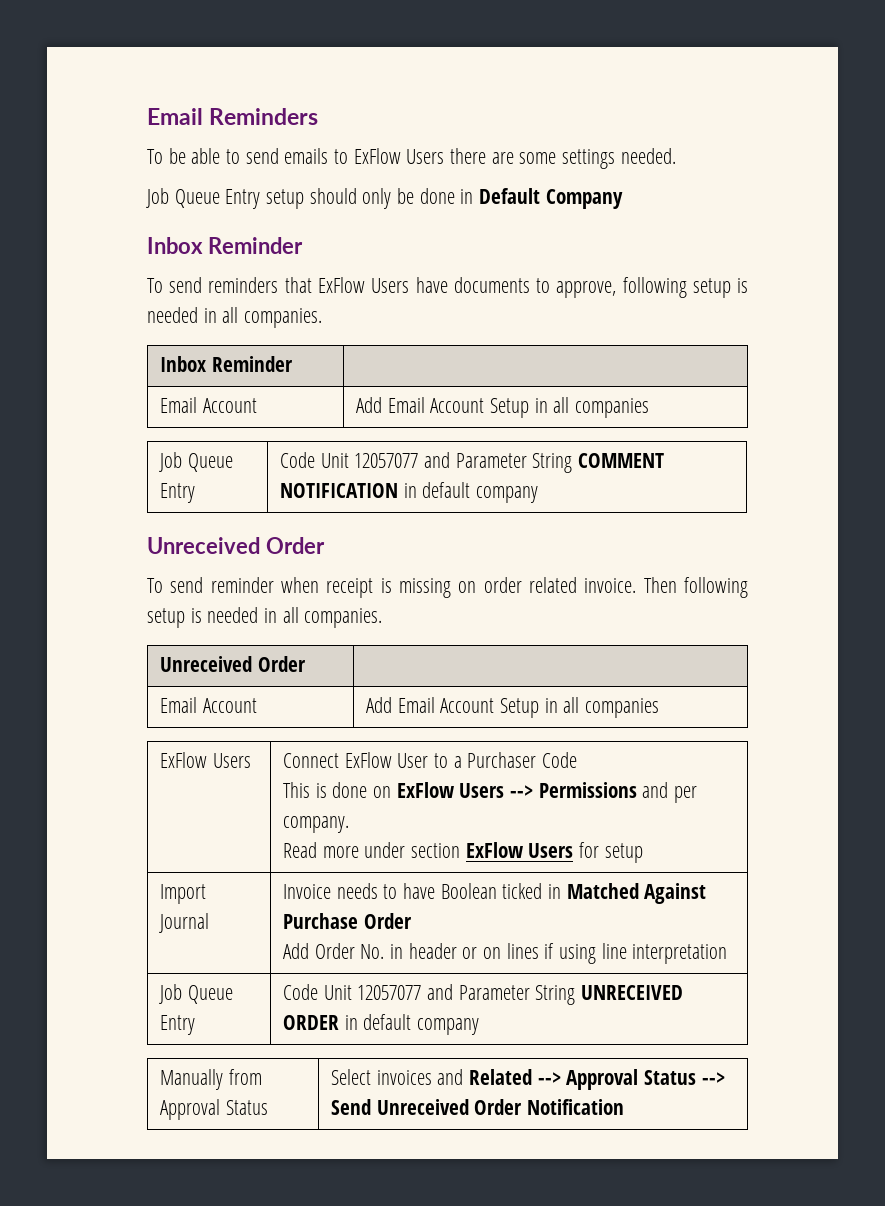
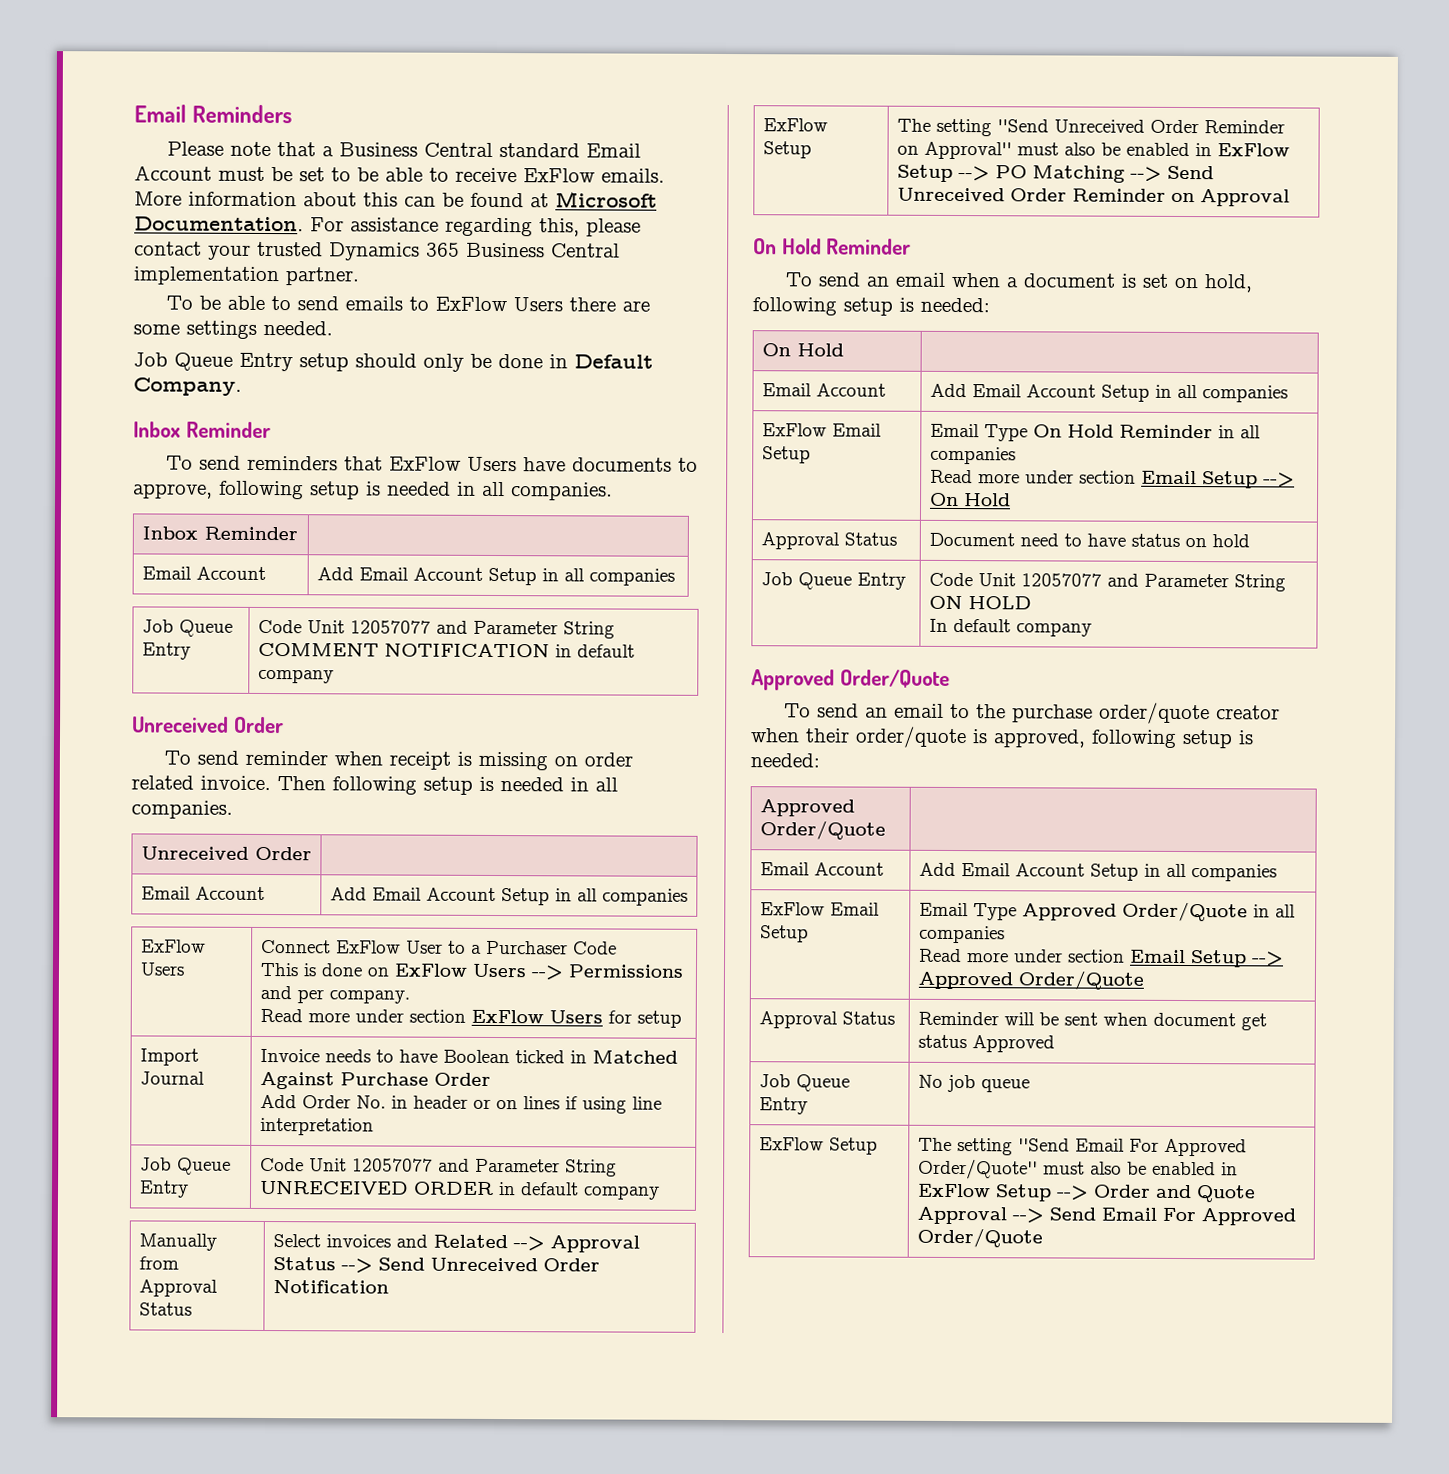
+ Please note that a Business Central standard Email Account must be set to be able to receive ExFlow emails. More information about this can be found at Microsoft Documentation. For assistance regarding this, please contact your trusted Dynamics 365 Business Central implementation partner.
- Job Queue Entry setup should only be done in Default Company
+ Job Queue Entry setup should only be done in Default Company.
+ ExFlow Setup | The setting ''Send Unreceived Order Reminder on Approval'' must also be enabled in ExFlow Setup --> PO Matching --> Send Unreceived Order Reminder on Approval
+ On Hold Reminder
+ To send an email when a document is set on hold, following setup is needed:
+ On Hold |
+ Email Account | Add Email Account Setup in all companies
+ ExFlow Email Setup | Email Type On Hold Reminder in all companies
+ Read more under section Email Setup --> On Hold
+ Approval Status | Document need to have status on hold
+ Job Queue Entry | Code Unit 12057077 and Parameter String ON HOLD
+ In default company
+ Approved Order/Quote
+ To send an email to the purchase order/quote creator when their order/quote is approved, following setup is needed:
+ Approved Order/Quote |
+ Email Account | Add Email Account Setup in all companies
+ ExFlow Email Setup | Email Type Approved Order/Quote in all companies
+ Read more under section Email Setup --> Approved Order/Quote
+ Approval Status | Reminder will be sent when document get status Approved
+ Job Queue Entry | No job queue
+ ExFlow Setup | The setting ''Send Email For Approved Order/Quote'' must also be enabled in ExFlow Setup --> Order and Quote Approval --> Send Email For Approved Order/Quote

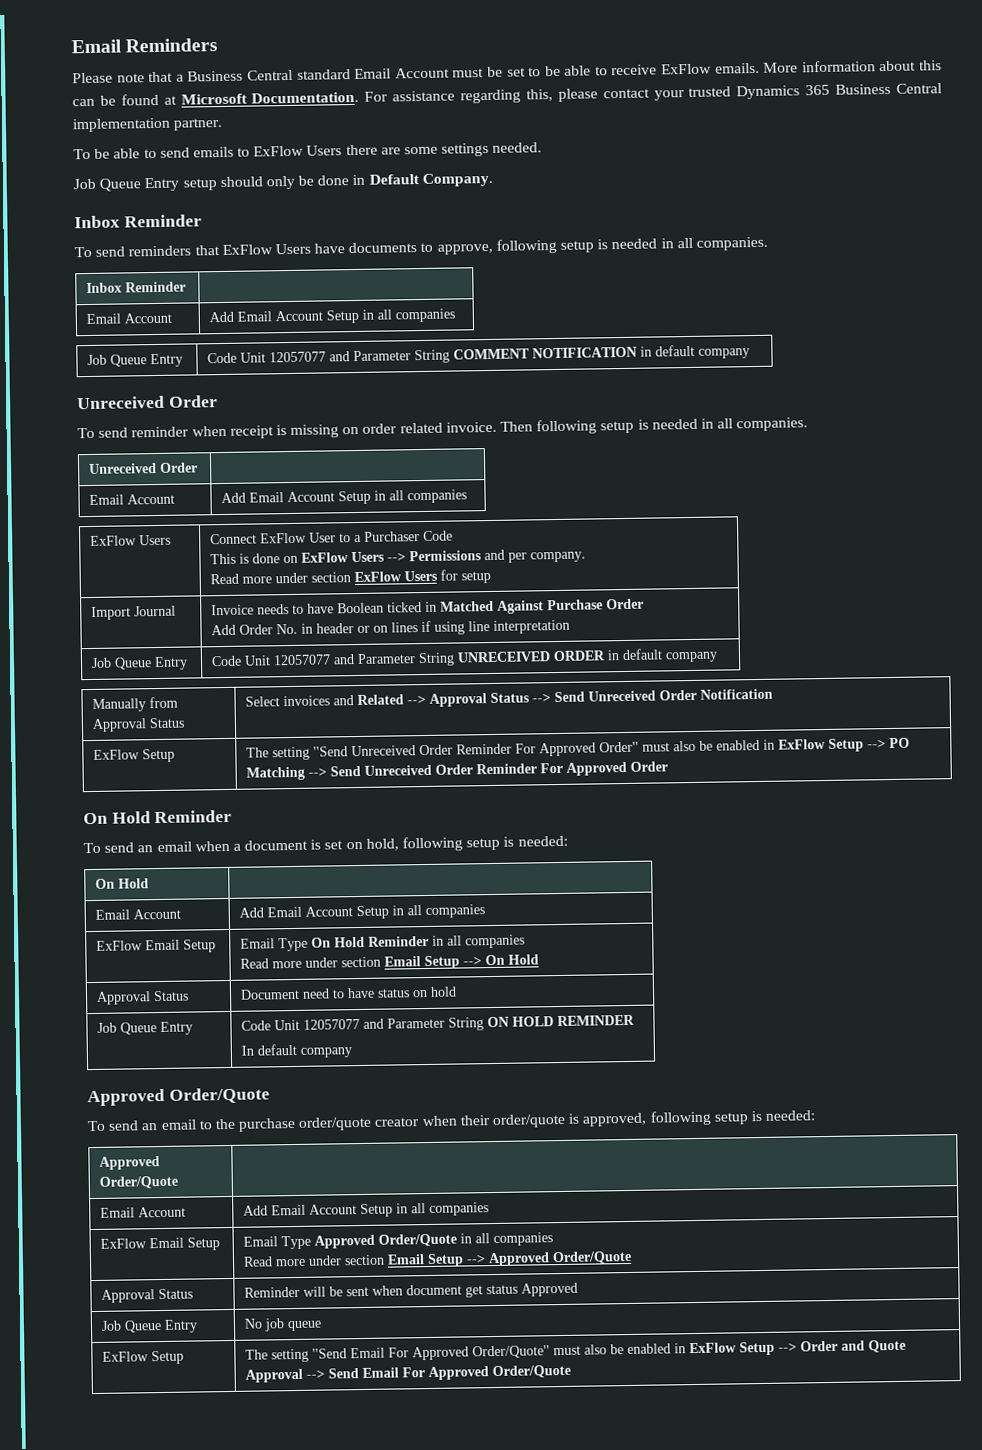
- ExFlow Setup | The setting ''Send Unreceived Order Reminder on Approval'' must also be enabled in ExFlow Setup --> PO Matching --> Send Unreceived Order Reminder on Approval
+ ExFlow Setup | The setting ''Send Unreceived Order Reminder For Approved Order'' must also be enabled in ExFlow Setup --> PO Matching --> Send Unreceived Order Reminder For Approved Order
- Job Queue Entry | Code Unit 12057077 and Parameter String ON HOLD
+ Job Queue Entry | Code Unit 12057077 and Parameter String ON HOLD REMINDER

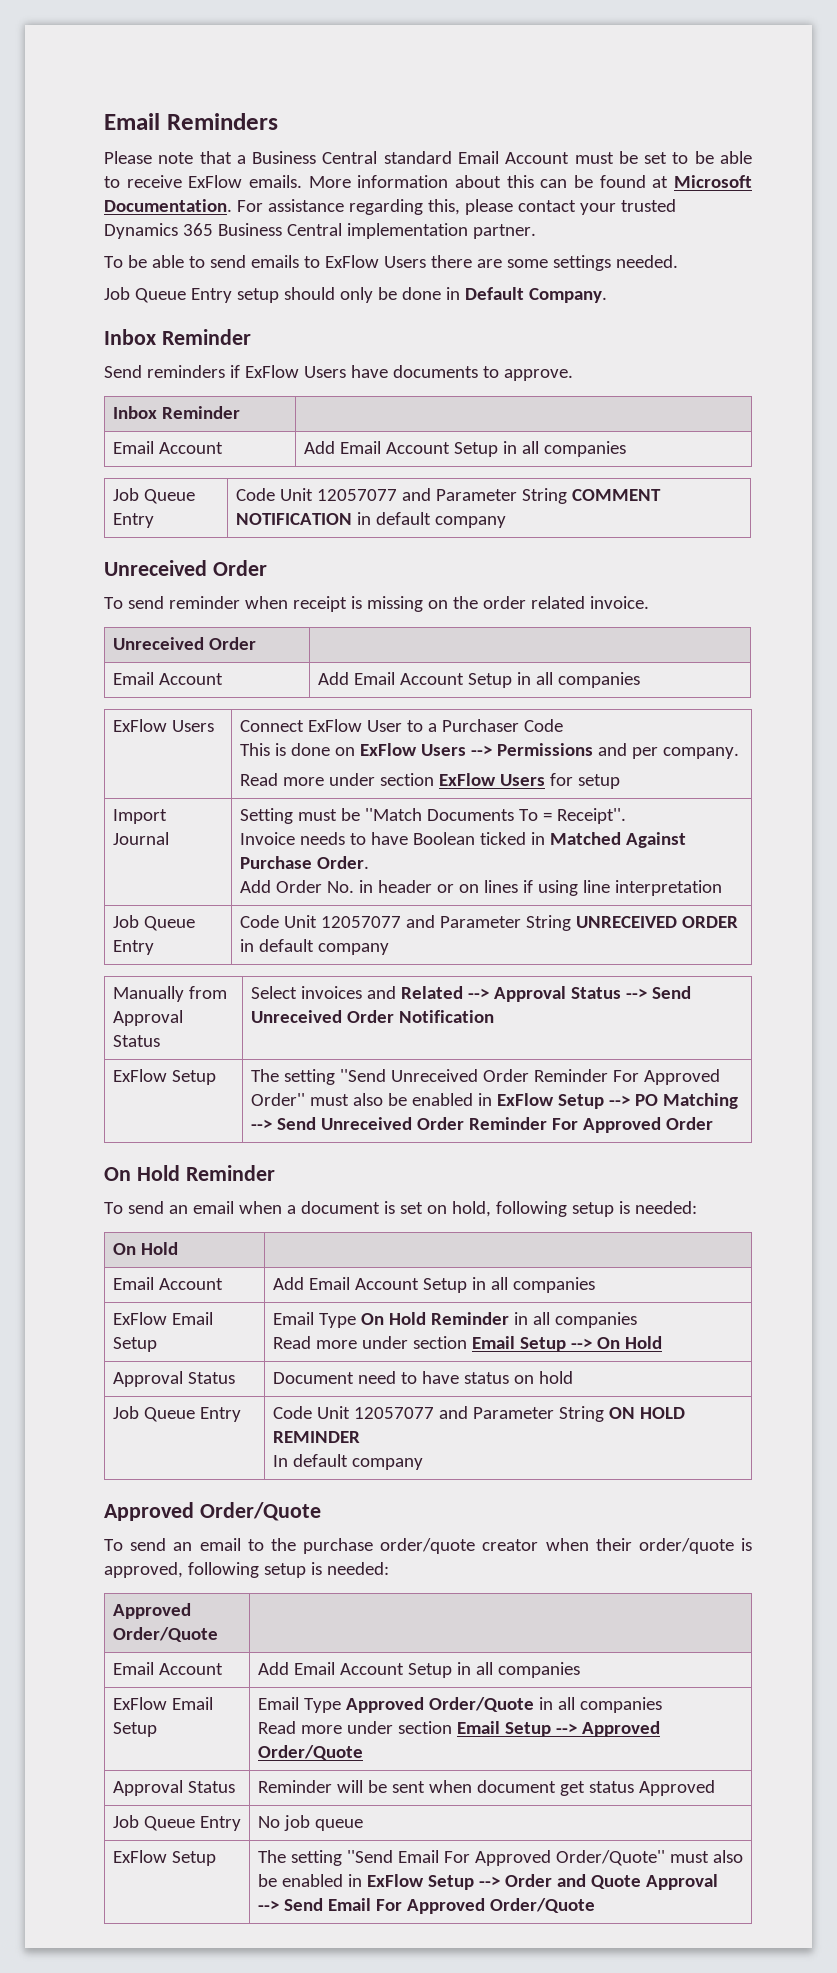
- To send reminders that ExFlow Users have documents to approve, following setup is needed in all companies.
+ Send reminders if ExFlow Users have documents to approve.
- To send reminder when receipt is missing on order related invoice. Then following setup is needed in all companies.
+ To send reminder when receipt is missing on the order related invoice.
- Import Journal | Invoice needs to have Boolean ticked in Matched Against Purchase Order
+ Import Journal | Setting must be ''Match Documents To = Receipt''.
+ Invoice needs to have Boolean ticked in Matched Against Purchase Order.

